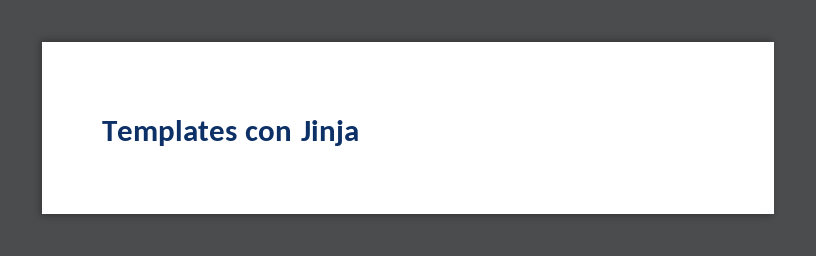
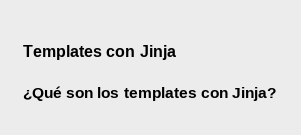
+ ¿Qué son los templates con Jinja?

